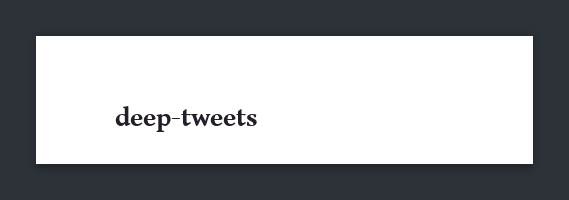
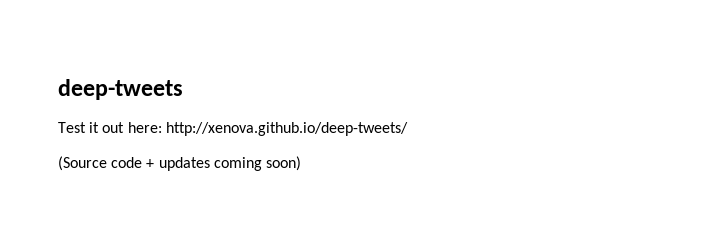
+ Test it out here: http://xenova.github.io/deep-tweets/
+ (Source code + updates coming soon)

